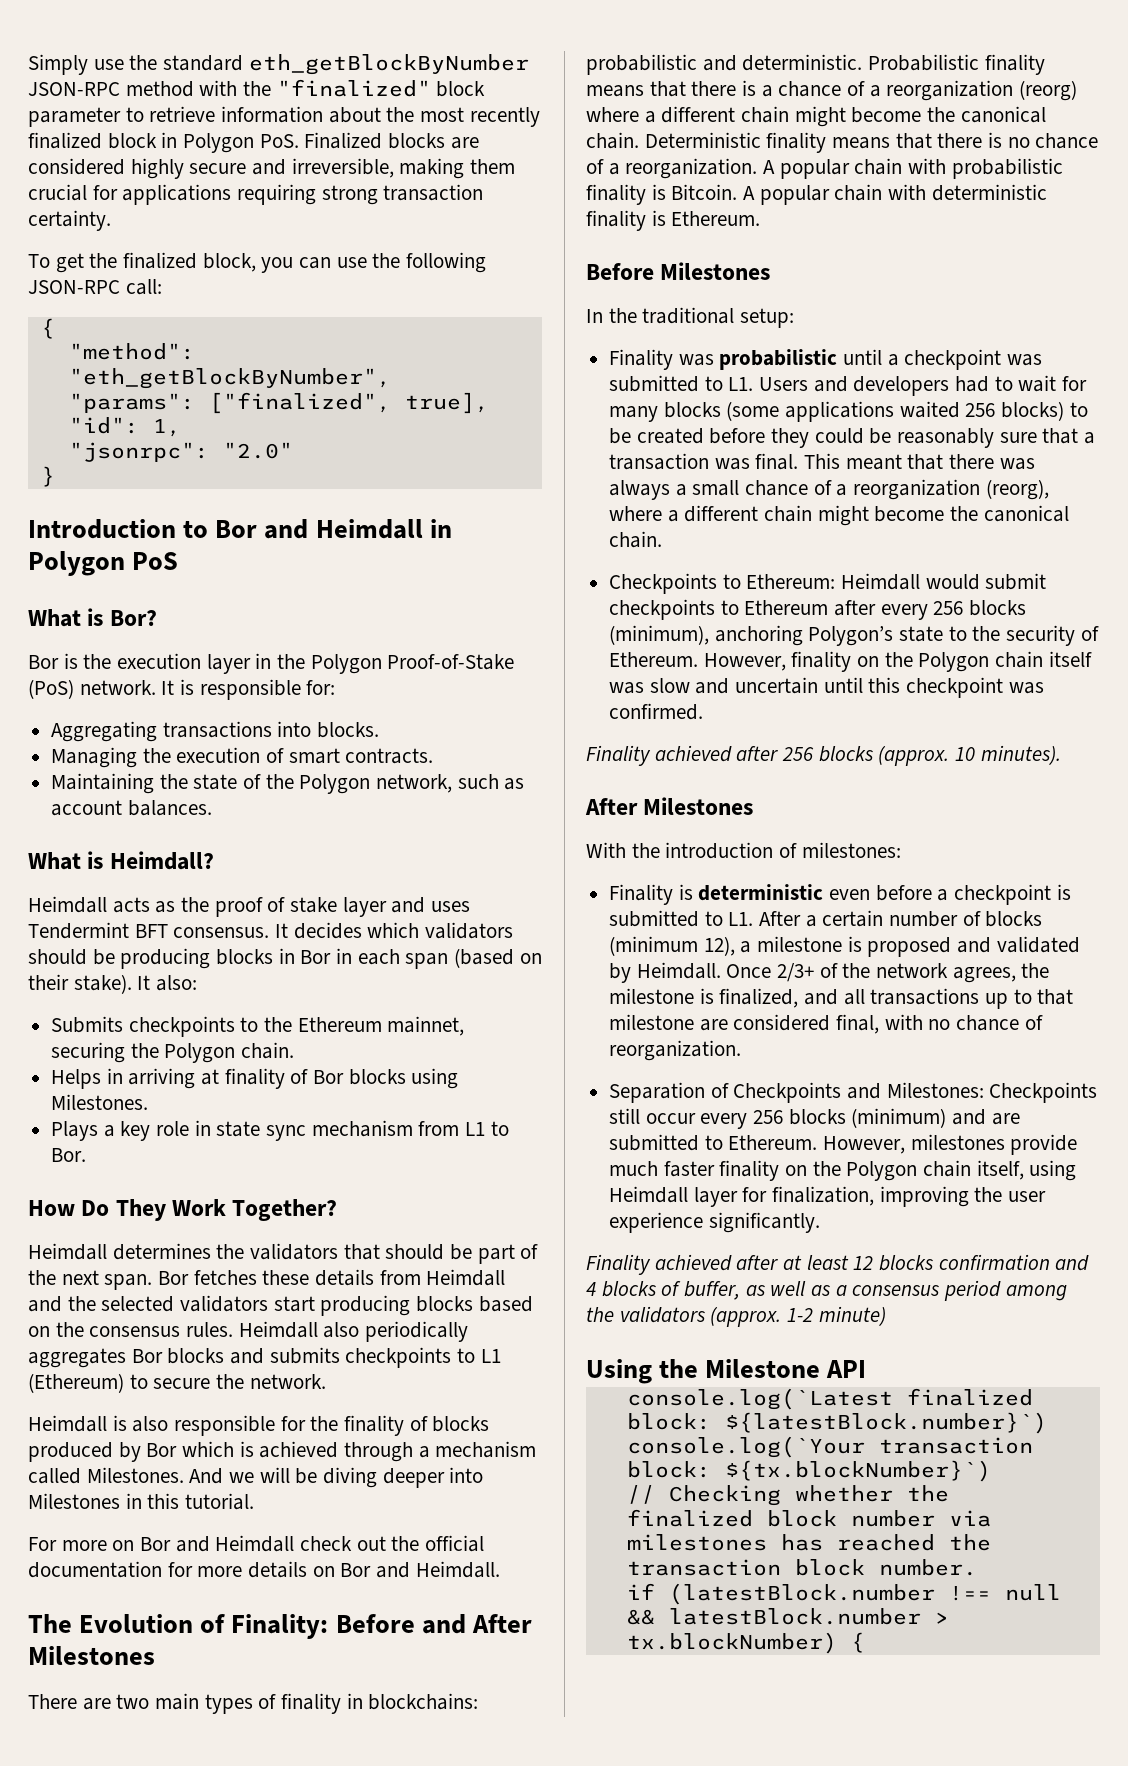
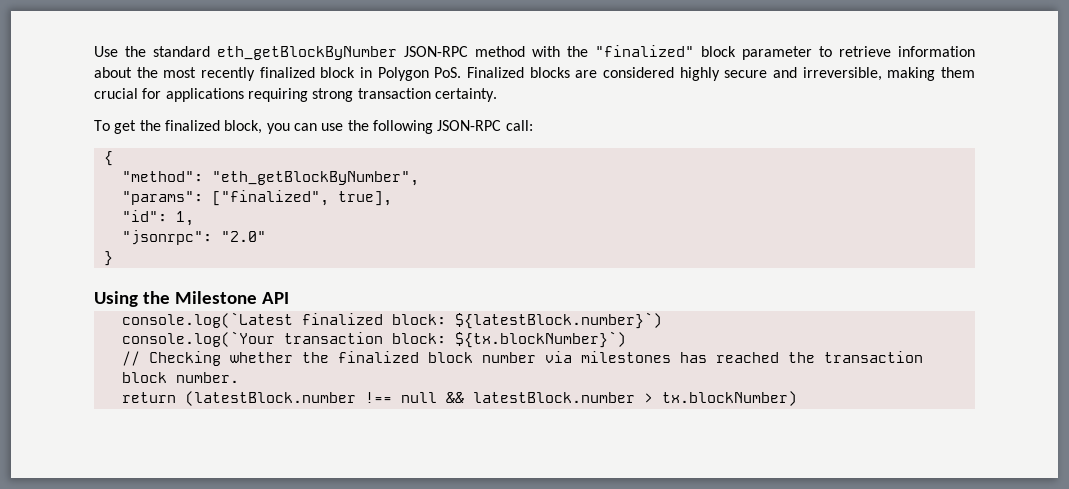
- Simply use the standard eth_getBlockByNumber JSON-RPC method with the "finalized" block parameter to retrieve information about the most recently finalized block in Polygon PoS. Finalized blocks are considered highly secure and irreversible, making them crucial for applications requiring strong transaction certainty.
+ Use the standard eth_getBlockByNumber JSON-RPC method with the "finalized" block parameter to retrieve information about the most recently finalized block in Polygon PoS. Finalized blocks are considered highly secure and irreversible, making them crucial for applications requiring strong transaction certainty.
- Introduction to Bor and Heimdall in Polygon PoS
- What is Bor?
- Bor is the execution layer in the Polygon Proof-of-Stake (PoS) network. It is responsible for:
- Aggregating transactions into blocks.
- Managing the execution of smart contracts.
- Maintaining the state of the Polygon network, such as account balances.
- What is Heimdall?
- Heimdall acts as the proof of stake layer and uses Tendermint BFT consensus. It decides which validators should be producing blocks in Bor in each span (based on their stake). It also:
- Submits checkpoints to the Ethereum mainnet, securing the Polygon chain.
- Helps in arriving at finality of Bor blocks using Milestones.
- Plays a key role in state sync mechanism from L1 to Bor.
- How Do They Work Together?
- Heimdall determines the validators that should be part of the next span. Bor fetches these details from Heimdall and the selected validators start producing blocks based on the consensus rules. Heimdall also periodically aggregates Bor blocks and submits checkpoints to L1 (Ethereum) to secure the network.
- Heimdall is also responsible for the finality of blocks produced by Bor which is achieved through a mechanism called Milestones. And we will be diving deeper into Milestones in this tutorial.
- For more on Bor and Heimdall check out the official documentation for more details on Bor and Heimdall.
- The Evolution of Finality: Before and After Milestones
- There are two main types of finality in blockchains: probabilistic and deterministic. Probabilistic finality means that there is a chance of a reorganization (reorg) where a different chain might become the canonical chain. Deterministic finality means that there is no chance of a reorganization. A popular chain with probabilistic finality is Bitcoin. A popular chain with deterministic finality is Ethereum.
- Before Milestones
- In the traditional setup:
- Finality was probabilistic until a checkpoint was submitted to L1. Users and developers had to wait for many blocks (some applications waited 256 blocks) to be created before they could be reasonably sure that a transaction was final. This meant that there was always a small chance of a reorganization (reorg), where a different chain might become the canonical chain.
- Checkpoints to Ethereum: Heimdall would submit checkpoints to Ethereum after every 256 blocks (minimum), anchoring Polygon’s state to the security of Ethereum. However, finality on the Polygon chain itself was slow and uncertain until this checkpoint was confirmed.
- Finality achieved after 256 blocks (approx. 10 minutes).
- After Milestones
- With the introduction of milestones:
- Finality is deterministic even before a checkpoint is submitted to L1. After a certain number of blocks (minimum 12), a milestone is proposed and validated by Heimdall. Once 2/3+ of the network agrees, the milestone is finalized, and all transactions up to that milestone are considered final, with no chance of reorganization.
- Separation of Checkpoints and Milestones: Checkpoints still occur every 256 blocks (minimum) and are submitted to Ethereum. However, milestones provide much faster finality on the Polygon chain itself, using Heimdall layer for finalization, improving the user experience significantly.
- Finality achieved after at least 12 blocks confirmation and 4 blocks of buffer, as well as a consensus period among the validators (approx. 1-2 minute)
- if (latestBlock.number !== null && latestBlock.number > tx.blockNumber) {
+ return (latestBlock.number !== null && latestBlock.number > tx.blockNumber)

